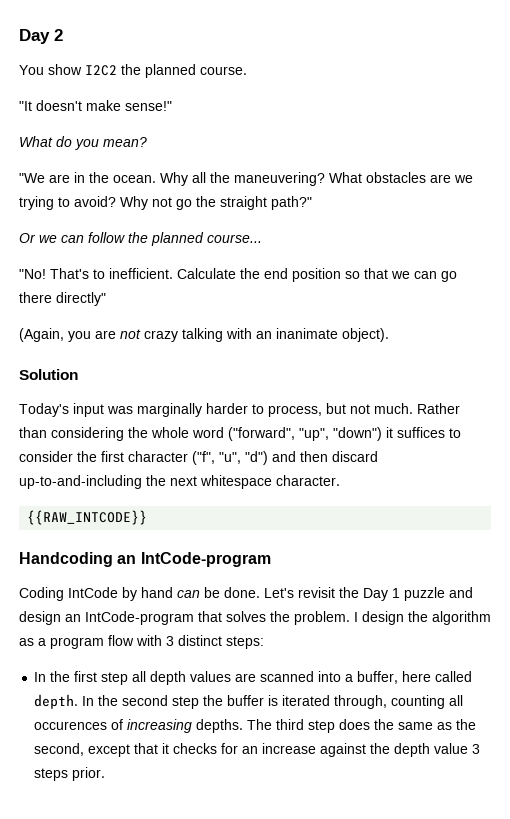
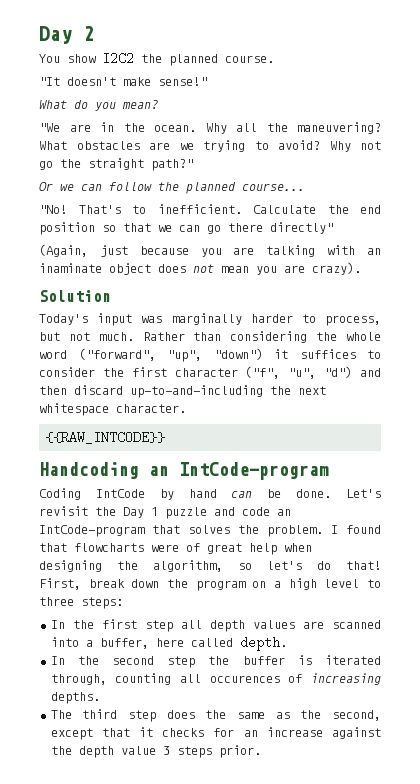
- (Again, you are not crazy talking with an inanimate object).
+ (Again, just because you are talking with an inaminate object does not mean you are crazy).
- Let's revisit the Day 1 puzzle and design an IntCode-program that solves the problem.
+ Let's revisit the Day 1 puzzle and code an IntCode-program that solves the problem.
- I design the algorithm as a program flow with 3 distinct steps:
+ I found that flowcharts were of great help when designing the algorithm, so let's do that! First, break down the program on a high level to three steps:
- In the first step all depth values are scanned into a buffer, here called depth. In the second step the buffer is iterated through, counting all occurences of increasing depths. The third step does the same as the second, except that it checks for an increase against the depth value 3 steps prior.
+ In the first step all depth values are scanned into a buffer, here called depth.
+ In the second step the buffer is iterated through, counting all occurences of increasing depths.
+ The third step does the same as the second, except that it checks for an increase against the depth value 3 steps prior.

